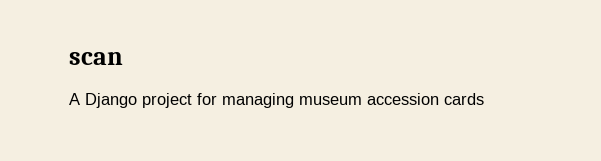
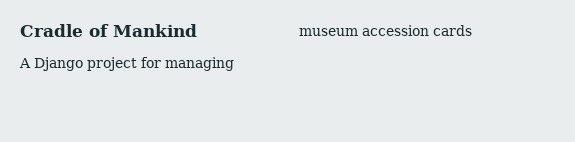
- scan
+ Cradle of Mankind

